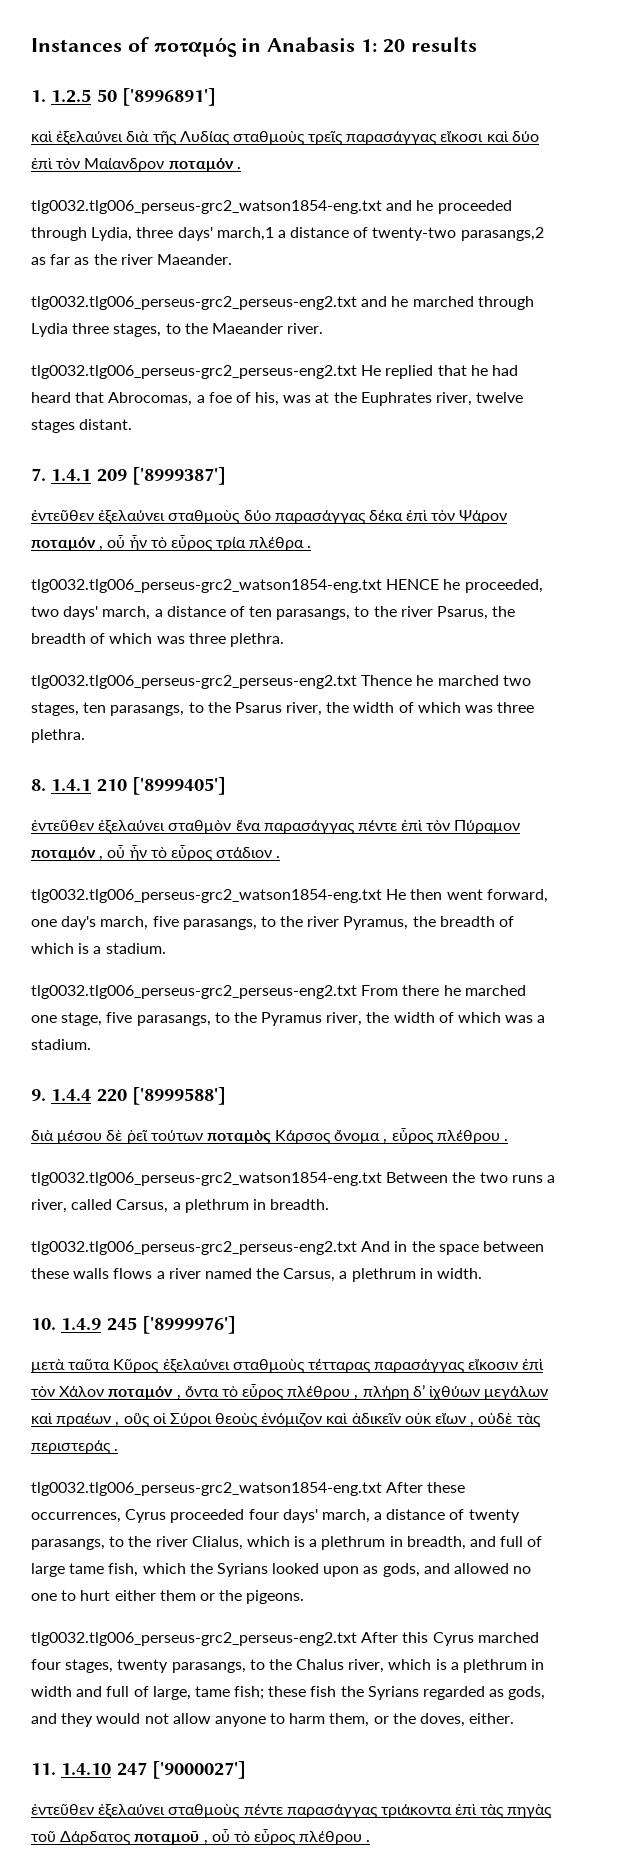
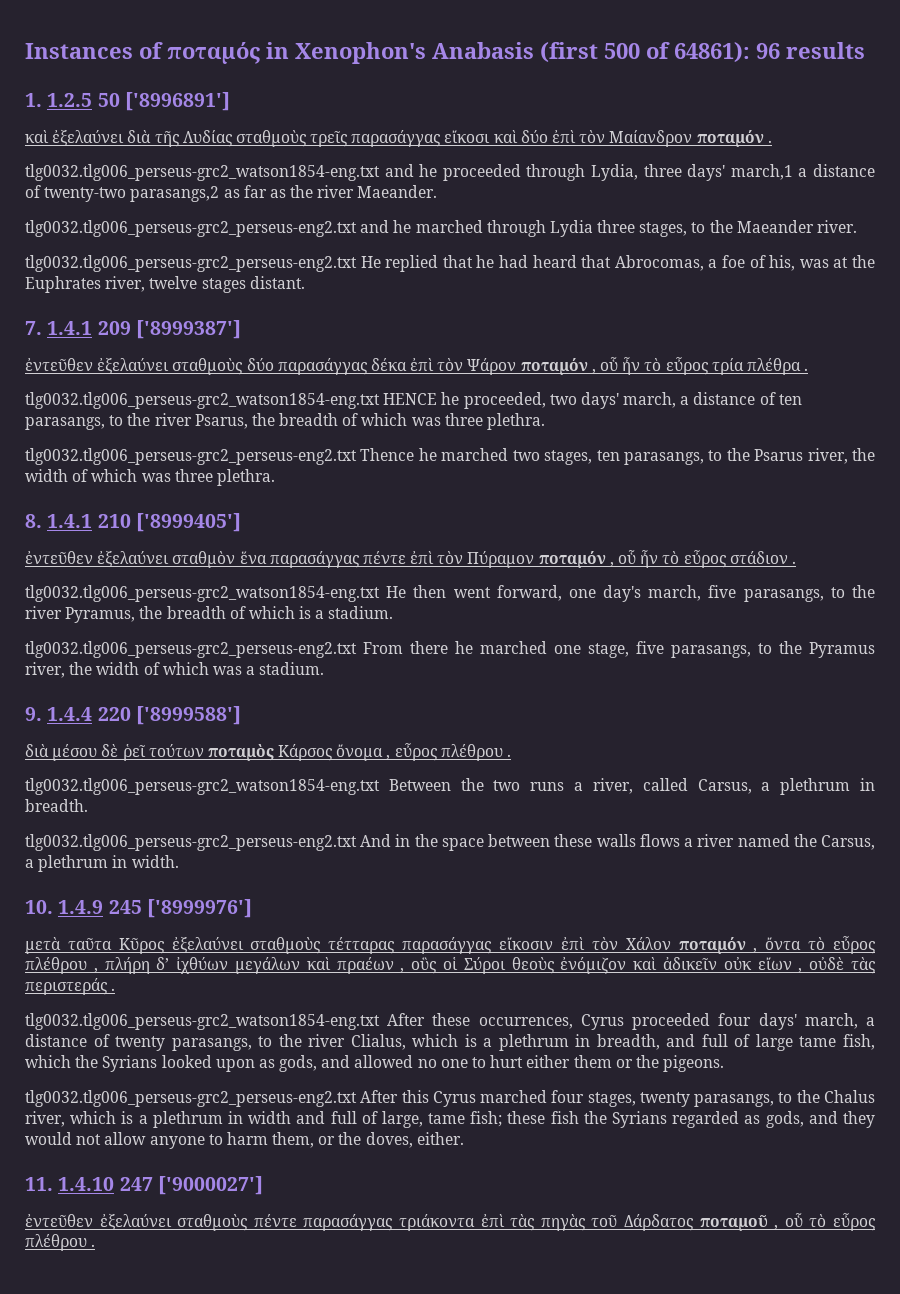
- Instances of ποταμός in Anabasis 1: 20 results
+ Instances of ποταμός in Xenophon's Anabasis (first 500 of 64861): 96 results

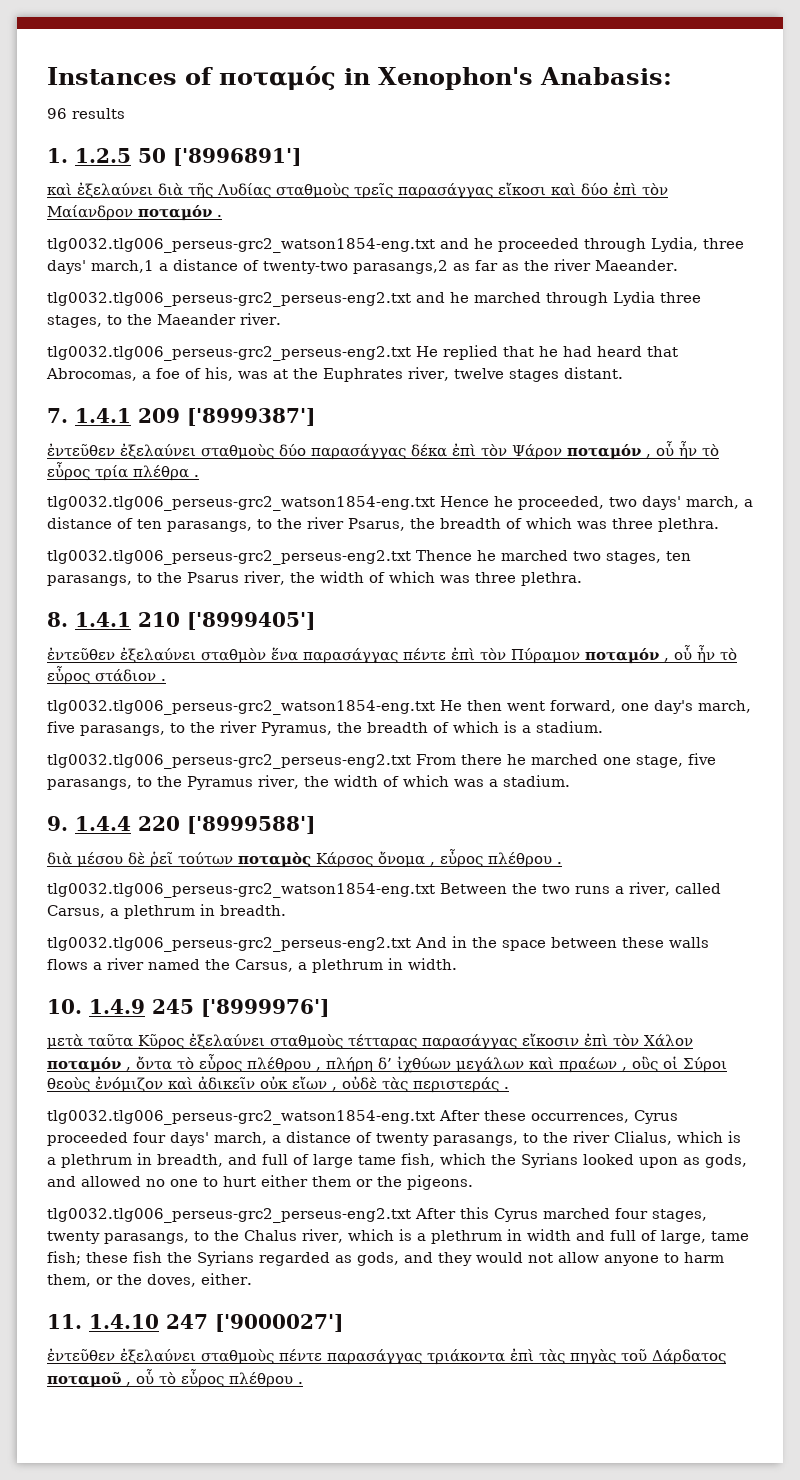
- Instances of ποταμός in Xenophon's Anabasis (first 500 of 64861): 96 results
+ Instances of ποταμός in Xenophon's Anabasis:
+ 96 results
- tlg0032.tlg006_perseus-grc2_watson1854-eng.txt HENCE he proceeded, two days' march, a distance of ten parasangs, to the river Psarus, the breadth of which was three plethra.
+ tlg0032.tlg006_perseus-grc2_watson1854-eng.txt Hence he proceeded, two days' march, a distance of ten parasangs, to the river Psarus, the breadth of which was three plethra.

